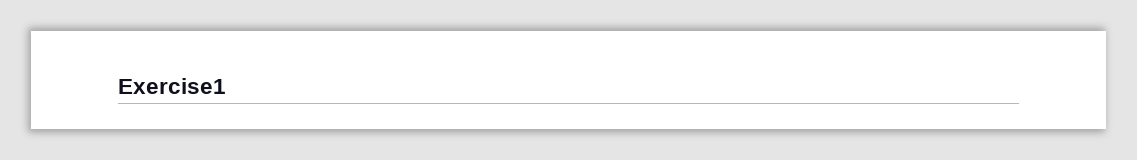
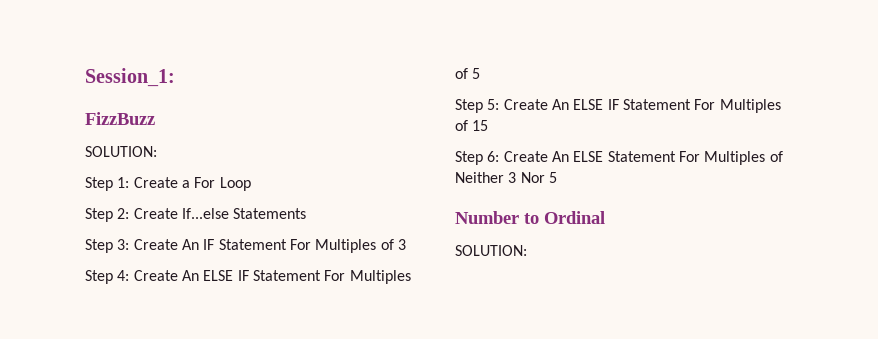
- Exercise1
+ Session_1:
+ FizzBuzz
+ SOLUTION:
+ Step 1: Create a For Loop
+ Step 2: Create If...else Statements
+ Step 3: Create An IF Statement For Multiples of 3
+ Step 4: Create An ELSE IF Statement For Multiples of 5
+ Step 5: Create An ELSE IF Statement For Multiples of 15
+ Step 6: Create An ELSE Statement For Multiples of Neither 3 Nor 5
+ Number to Ordinal
+ SOLUTION:

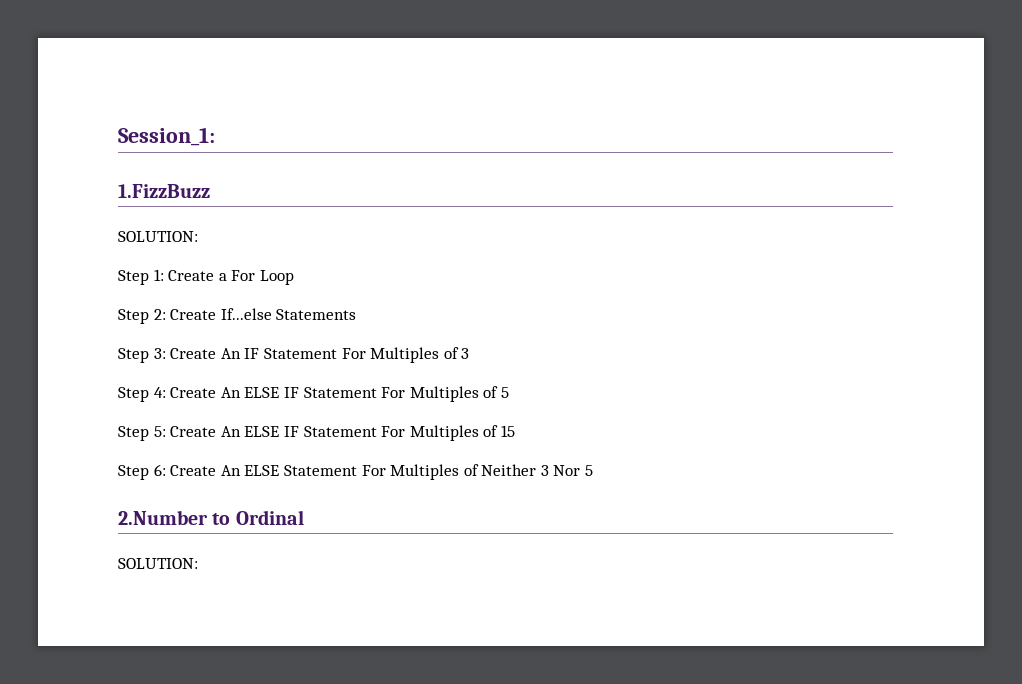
- FizzBuzz
+ 1.FizzBuzz
- Number to Ordinal
+ 2.Number to Ordinal

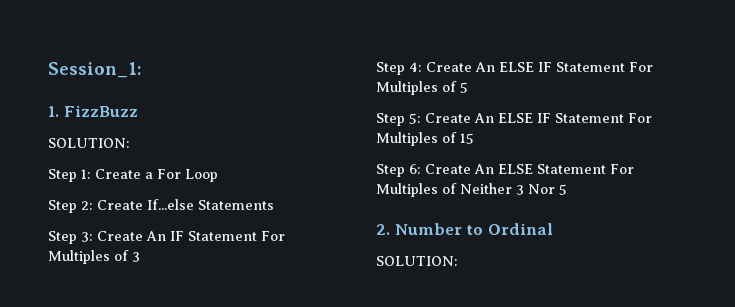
- 1.FizzBuzz
+ 1. FizzBuzz
- 2.Number to Ordinal
+ 2. Number to Ordinal

